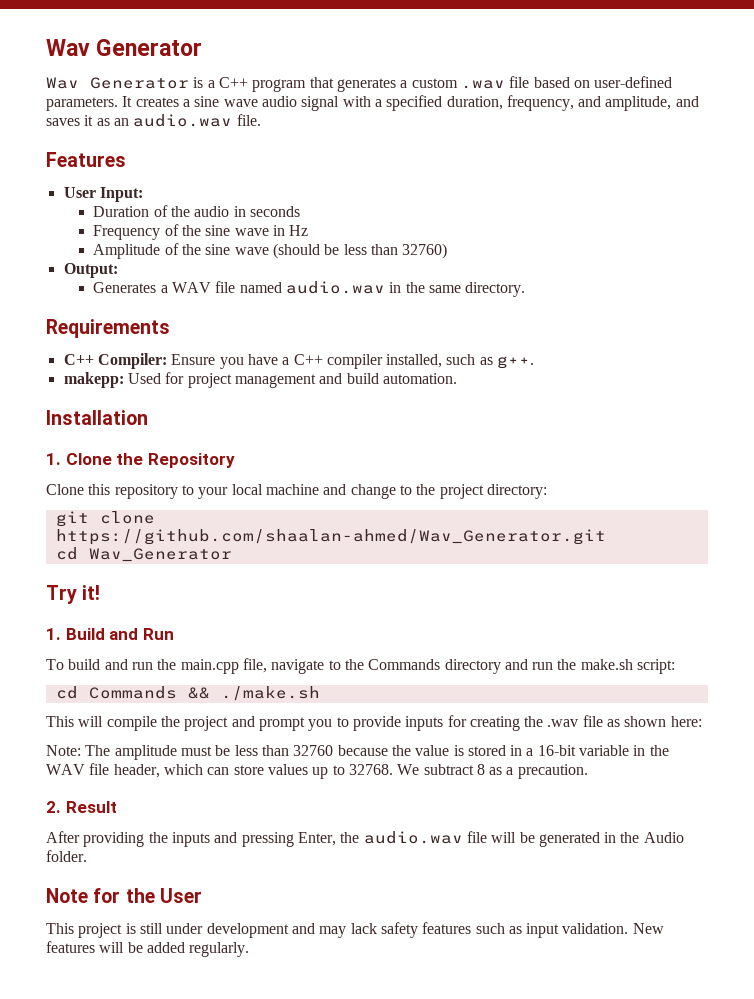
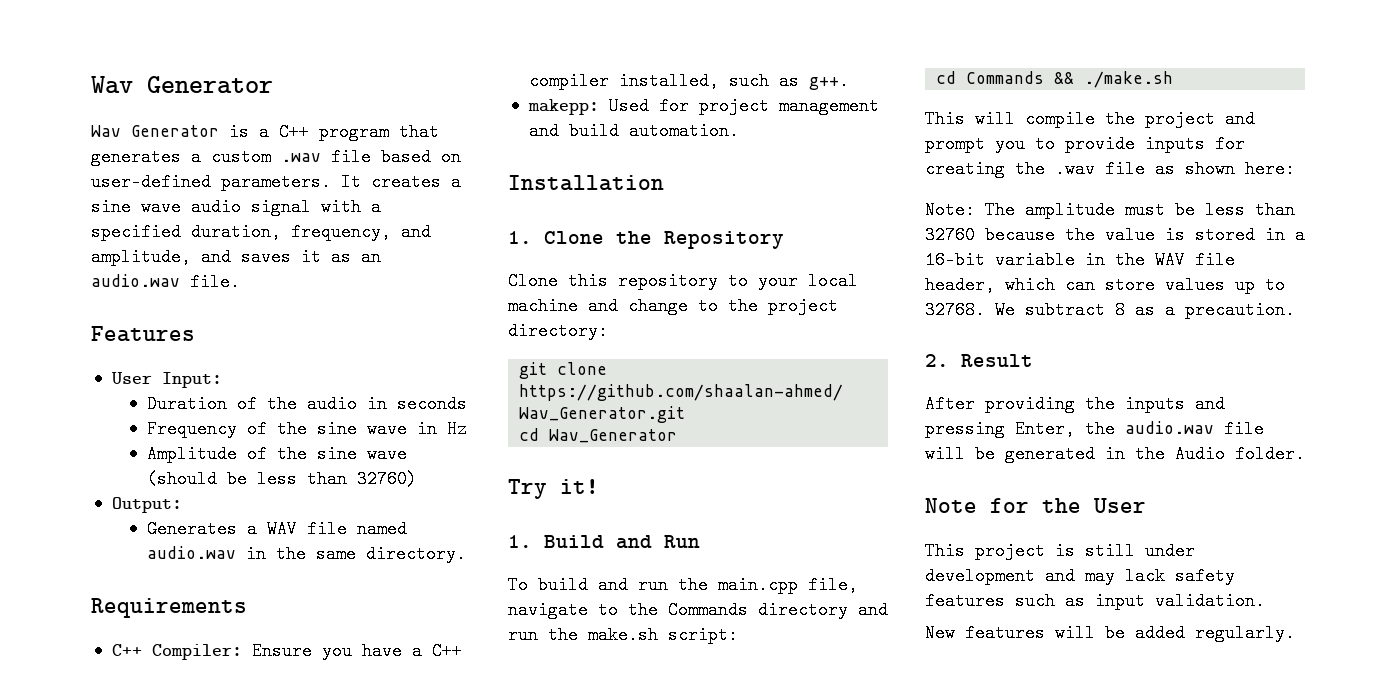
- This project is still under development and may lack safety features such as input validation. New features will be added regularly.
+ This project is still under development and may lack safety features such as input validation.
+ New features will be added regularly.

